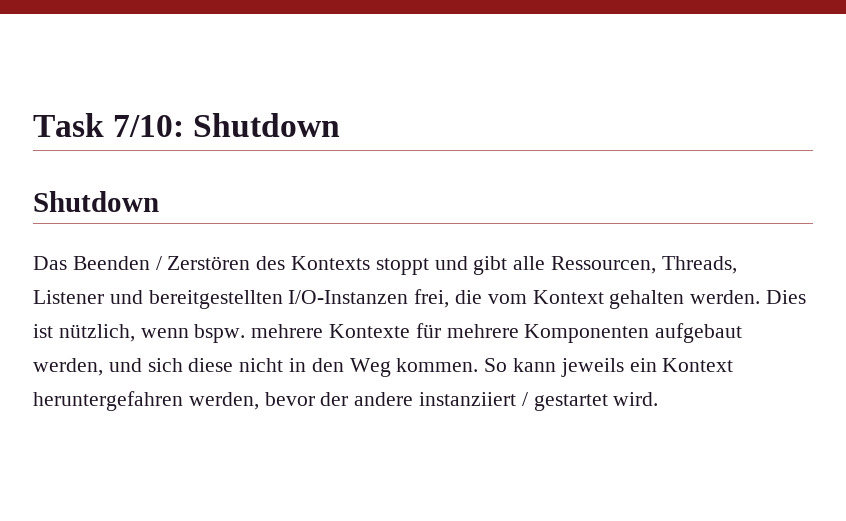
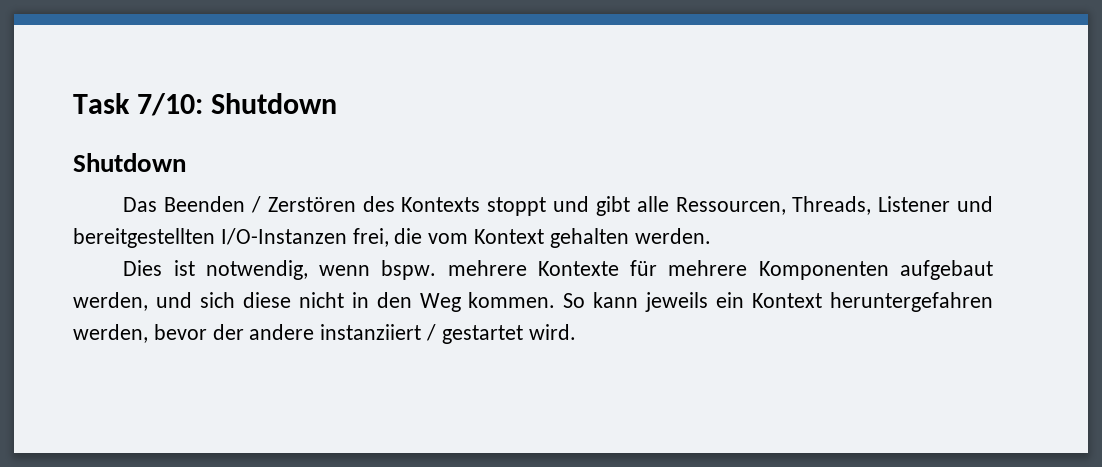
- Das Beenden / Zerstören des Kontexts stoppt und gibt alle Ressourcen, Threads, Listener und bereitgestellten I/O-Instanzen frei, die vom Kontext gehalten werden. Dies ist nützlich, wenn bspw. mehrere Kontexte für mehrere Komponenten aufgebaut werden, und sich diese nicht in den Weg kommen.
+ Das Beenden / Zerstören des Kontexts stoppt und gibt alle Ressourcen, Threads, Listener und bereitgestellten I/O-Instanzen frei, die vom Kontext gehalten werden.
+ Dies ist notwendig, wenn bspw. mehrere Kontexte für mehrere Komponenten aufgebaut werden, und sich diese nicht in den Weg kommen.

